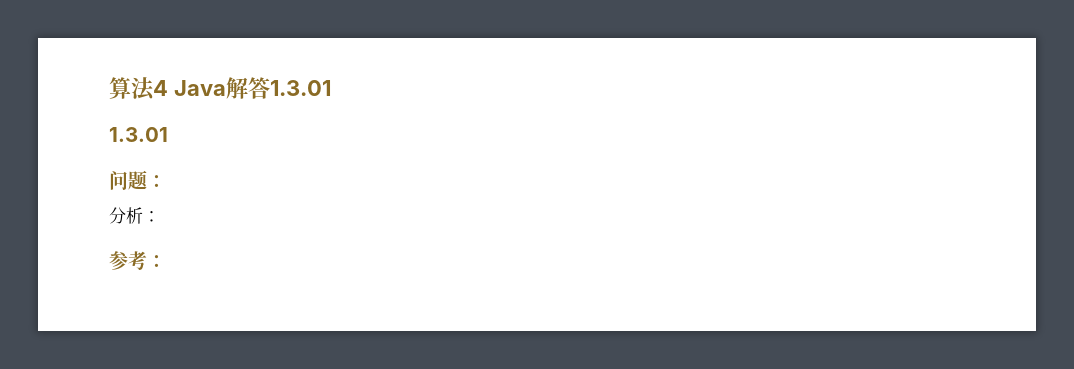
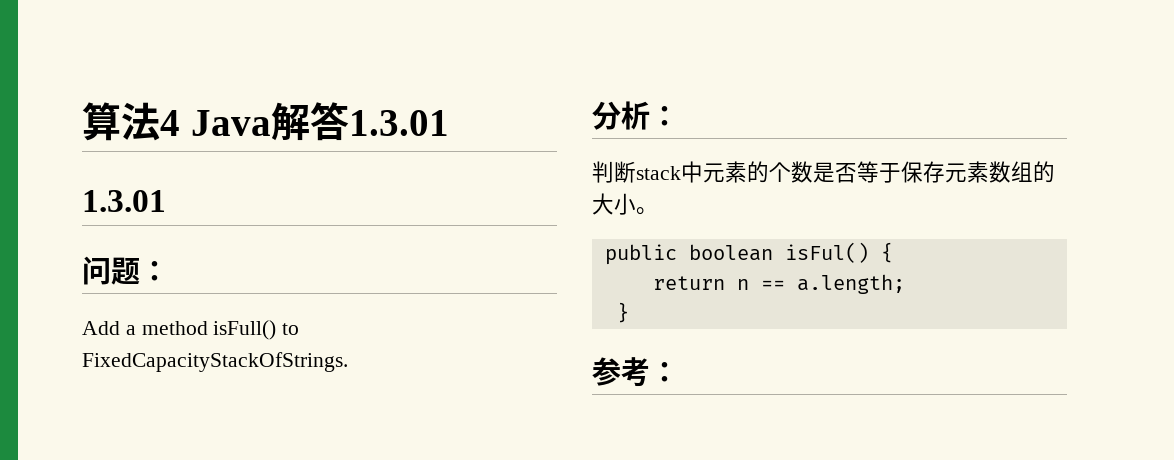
+ Add a method isFull() to FixedCapacityStackOfStrings.
  分析：
+ 判断stack中元素的个数是否等于保存元素数组的大小。
+ public boolean isFul() {
+ return n == a.length;
+ }

